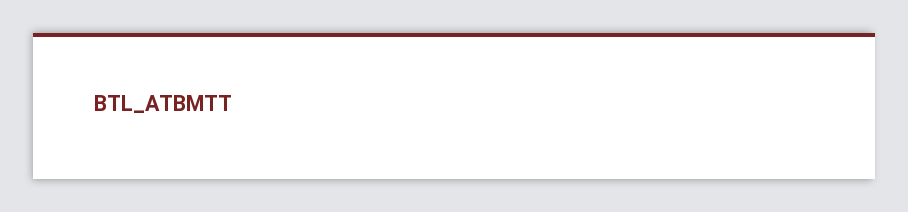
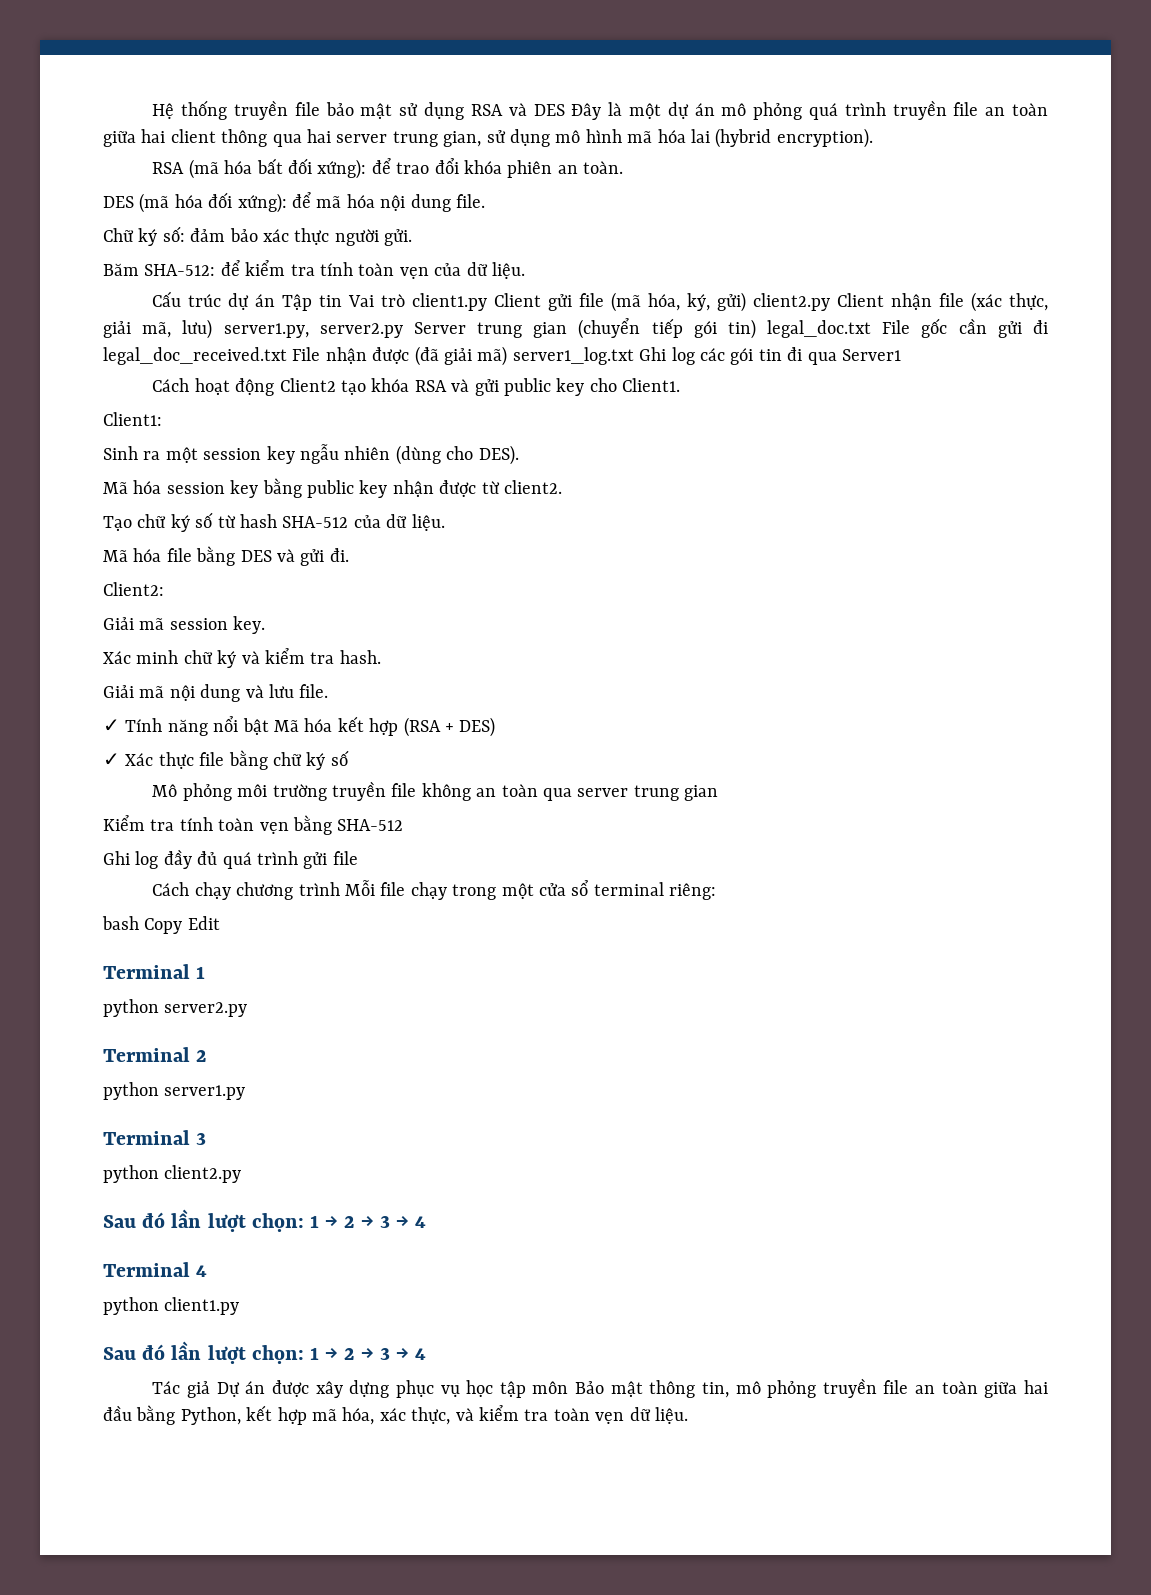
- BTL_ATBMTT
+ Hệ thống truyền file bảo mật sử dụng RSA và DES Đây là một dự án mô phỏng quá trình truyền file an toàn giữa hai client thông qua hai server trung gian, sử dụng mô hình mã hóa lai (hybrid encryption).
+ RSA (mã hóa bất đối xứng): để trao đổi khóa phiên an toàn.
+ DES (mã hóa đối xứng): để mã hóa nội dung file.
+ Chữ ký số: đảm bảo xác thực người gửi.
+ Băm SHA-512: để kiểm tra tính toàn vẹn của dữ liệu.
+ Cấu trúc dự án Tập tin Vai trò client1.py Client gửi file (mã hóa, ký, gửi) client2.py Client nhận file (xác thực, giải mã, lưu) server1.py, server2.py Server trung gian (chuyển tiếp gói tin) legal_doc.txt File gốc cần gửi đi legal_doc_received.txt File nhận được (đã giải mã) server1_log.txt Ghi log các gói tin đi qua Server1
+ Cách hoạt động Client2 tạo khóa RSA và gửi public key cho Client1.
+ Client1:
+ Sinh ra một session key ngẫu nhiên (dùng cho DES).
+ Mã hóa session key bằng public key nhận được từ client2.
+ Tạo chữ ký số từ hash SHA-512 của dữ liệu.
+ Mã hóa file bằng DES và gửi đi.
+ Client2:
+ Giải mã session key.
+ Xác minh chữ ký và kiểm tra hash.
+ Giải mã nội dung và lưu file.
+ ✓ Tính năng nổi bật Mã hóa kết hợp (RSA + DES)
+ ✓ Xác thực file bằng chữ ký số
+ Mô phỏng môi trường truyền file không an toàn qua server trung gian
+ Kiểm tra tính toàn vẹn bằng SHA-512
+ Ghi log đầy đủ quá trình gửi file
+ Cách chạy chương trình Mỗi file chạy trong một cửa sổ terminal riêng:
+ bash Copy Edit
+ Terminal 1
+ python server2.py
+ Terminal 2
+ python server1.py
+ Terminal 3
+ python client2.py
+ Sau đó lần lượt chọn: 1 → 2 → 3 → 4
+ Terminal 4
+ python client1.py
+ Sau đó lần lượt chọn: 1 → 2 → 3 → 4
+ Tác giả Dự án được xây dựng phục vụ học tập môn Bảo mật thông tin, mô phỏng truyền file an toàn giữa hai đầu bằng Python, kết hợp mã hóa, xác thực, và kiểm tra toàn vẹn dữ liệu.

